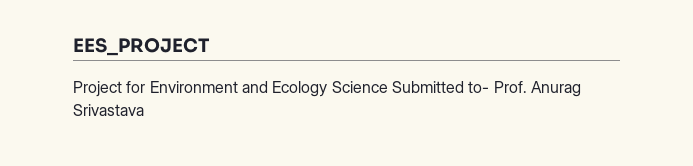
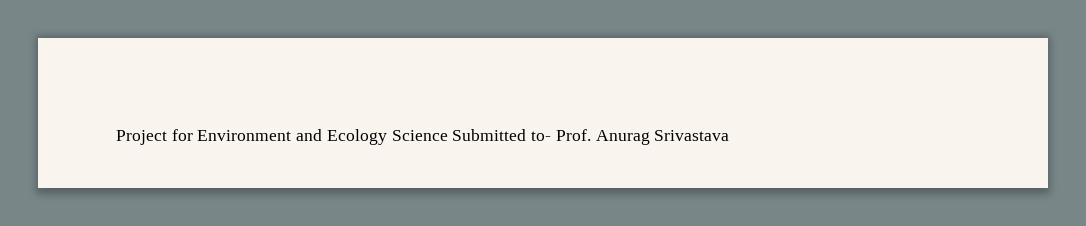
- EES_PROJECT

